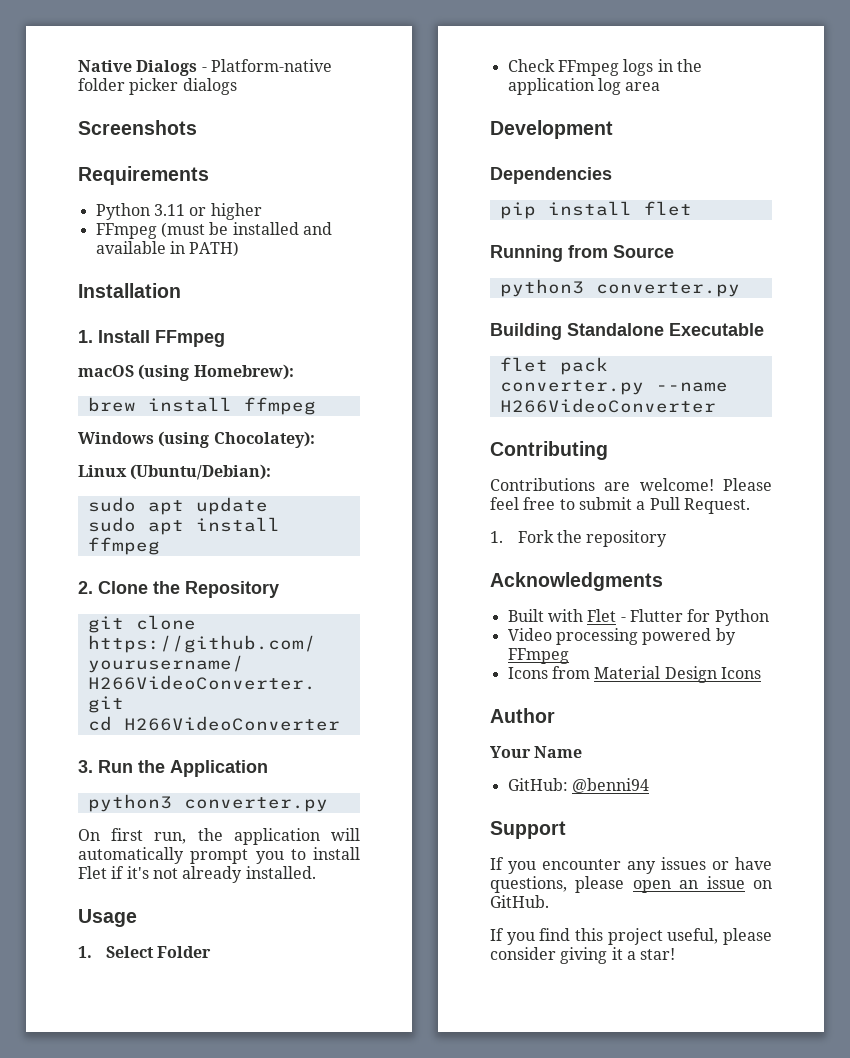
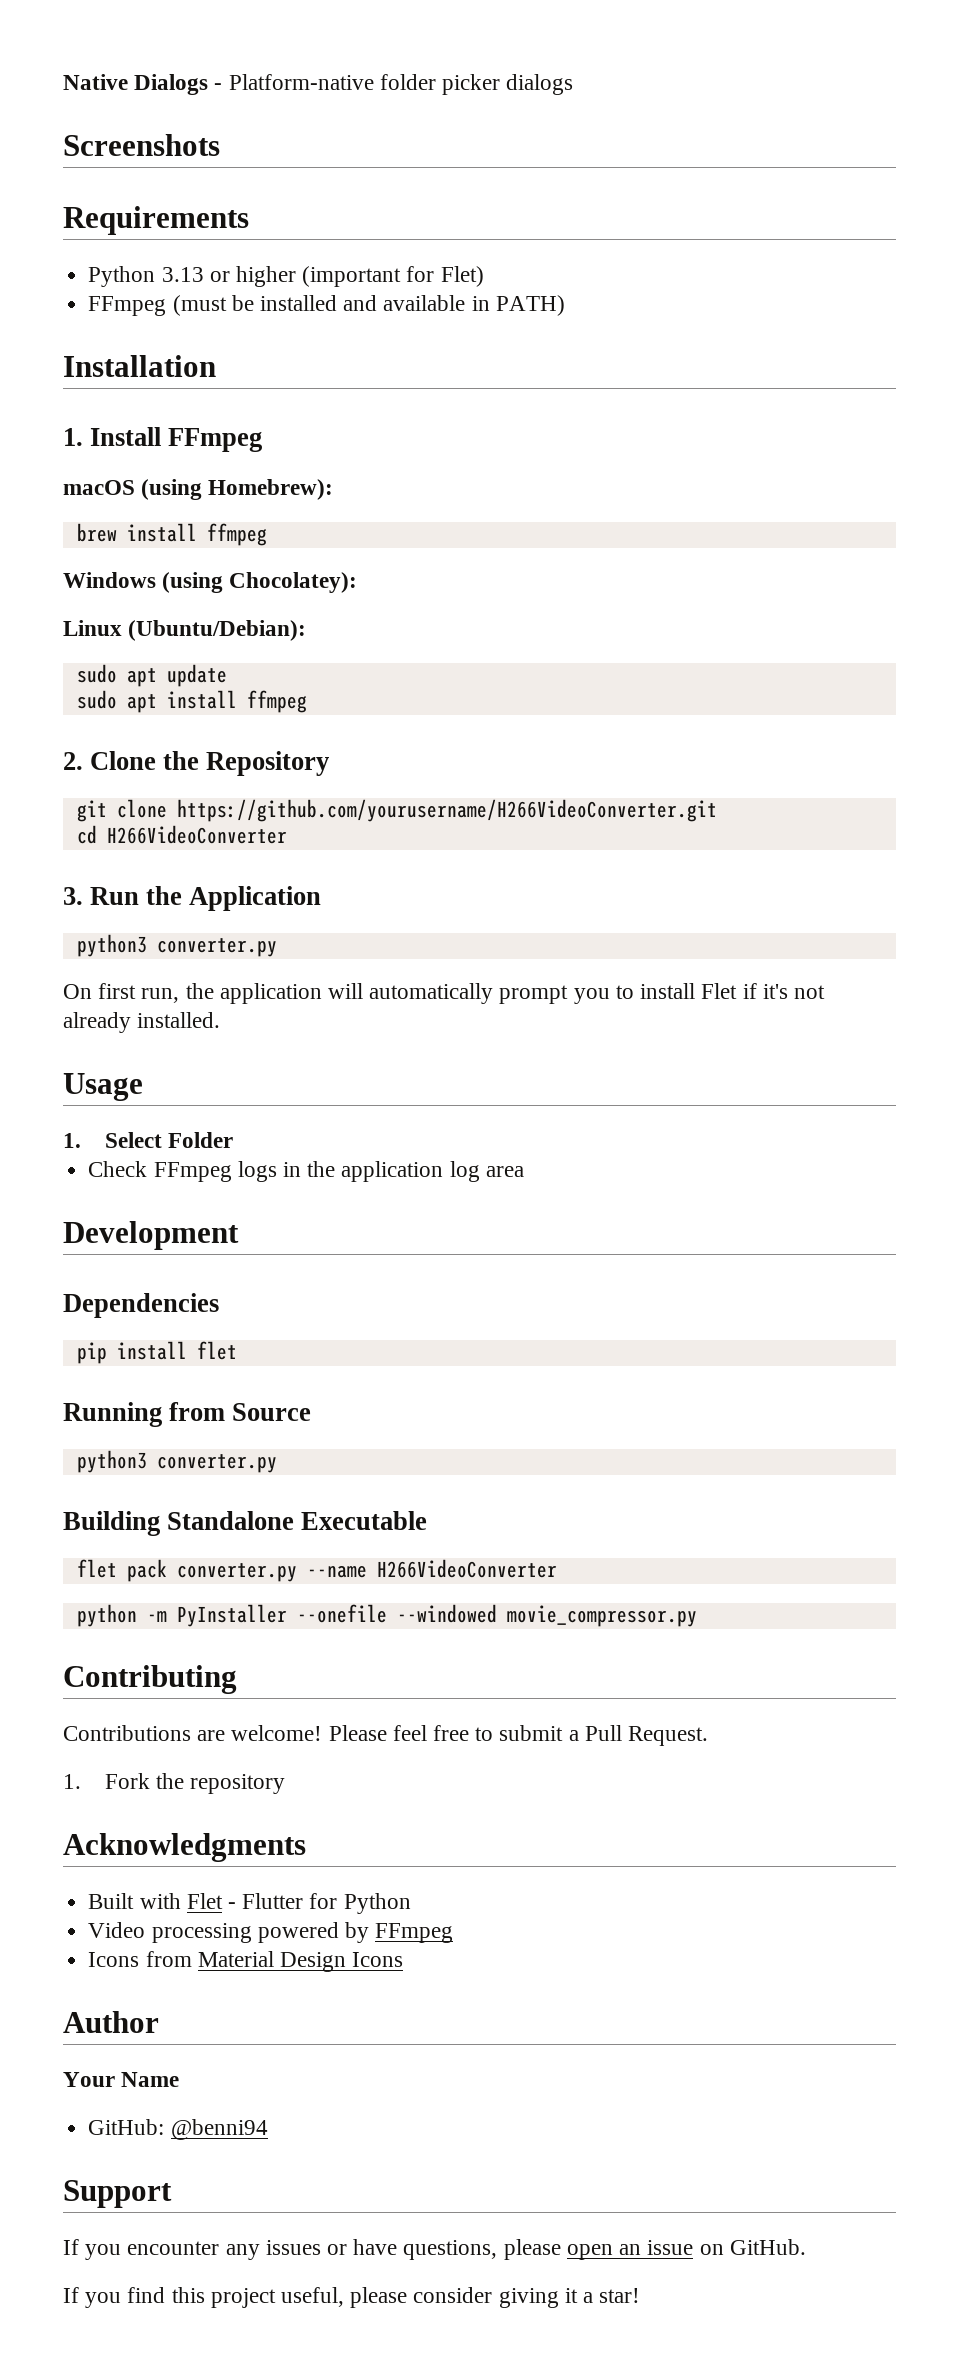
- Python 3.11 or higher
+ Python 3.13 or higher (important for Flet)
+ python -m PyInstaller --onefile --windowed movie_compressor.py

